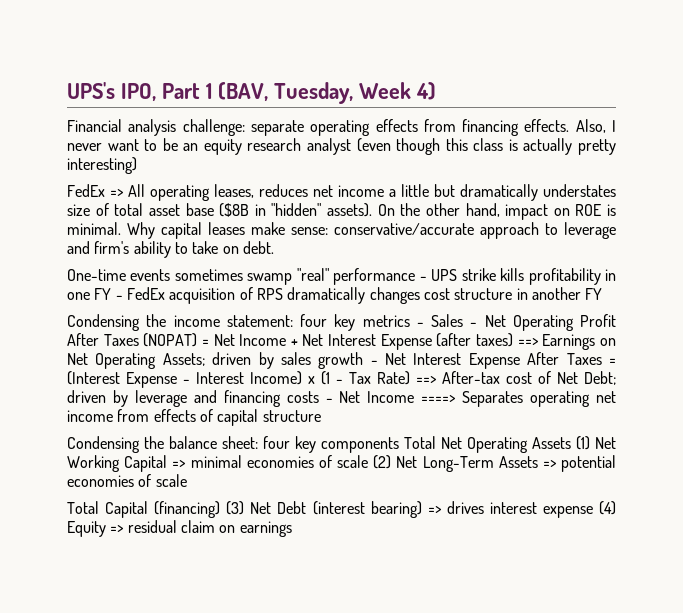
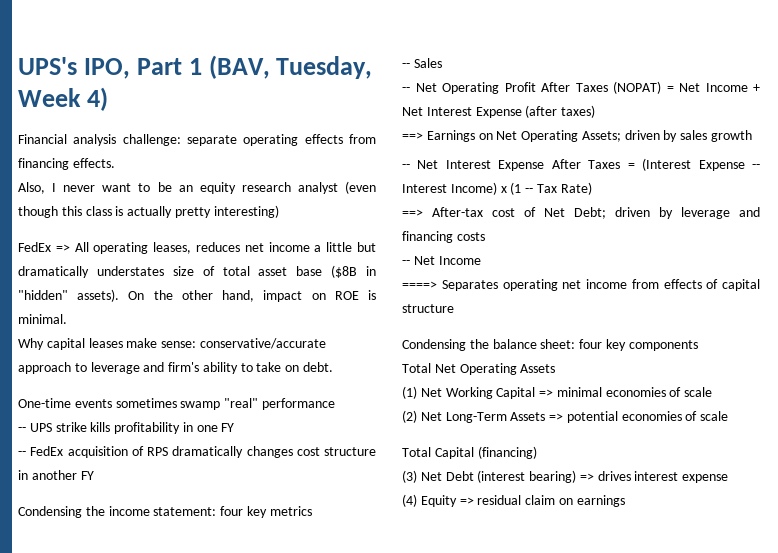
- Financial analysis challenge: separate operating effects from financing effects. Also, I never want to be an equity research analyst (even though this class is actually pretty interesting)
+ Financial analysis challenge: separate operating effects from financing effects.
+ Also, I never want to be an equity research analyst (even though this class is actually pretty interesting)
- On the other hand, impact on ROE is minimal. Why capital leases make sense: conservative/accurate approach to leverage and firm's ability to take on debt.
+ On the other hand, impact on ROE is minimal.
+ Why capital leases make sense: conservative/accurate approach to leverage and firm's ability to take on debt.
- One-time events sometimes swamp "real" performance - UPS strike kills profitability in one FY - FedEx acquisition of RPS dramatically changes cost structure in another FY
+ One-time events sometimes swamp "real" performance
+ -- UPS strike kills profitability in one FY
+ -- FedEx acquisition of RPS dramatically changes cost structure in another FY
- four key metrics - Sales - Net Operating Profit After Taxes (NOPAT) = Net Income + Net Interest Expense (after taxes) ==> Earnings on Net Operating Assets;
+ four key metrics
+ -- Sales
+ -- Net Operating Profit After Taxes (NOPAT) = Net Income + Net Interest Expense (after taxes)
+ ==> Earnings on Net Operating Assets;
- driven by sales growth - Net Interest Expense After Taxes = (Interest Expense - Interest Income) x (1 - Tax Rate) ==> After-tax cost of Net Debt;
+ driven by sales growth
+ -- Net Interest Expense After Taxes = (Interest Expense -- Interest Income) x (1 -- Tax Rate)
+ ==> After-tax cost of Net Debt;
- driven by leverage and financing costs - Net Income ====> Separates operating net income from effects of capital structure
+ driven by leverage and financing costs
+ -- Net Income
+ ====> Separates operating net income from effects of capital structure
- Condensing the balance sheet: four key components Total Net Operating Assets (1) Net Working Capital => minimal economies of scale (2) Net Long-Term Assets => potential economies of scale
+ Condensing the balance sheet: four key components
+ Total Net Operating Assets
+ (1) Net Working Capital => minimal economies of scale
+ (2) Net Long-Term Assets => potential economies of scale
- Total Capital (financing) (3) Net Debt (interest bearing) => drives interest expense (4) Equity => residual claim on earnings
+ Total Capital (financing)
+ (3) Net Debt (interest bearing) => drives interest expense
+ (4) Equity => residual claim on earnings

